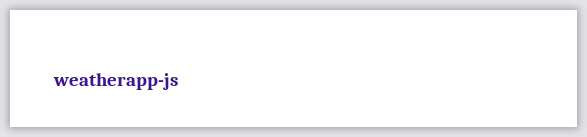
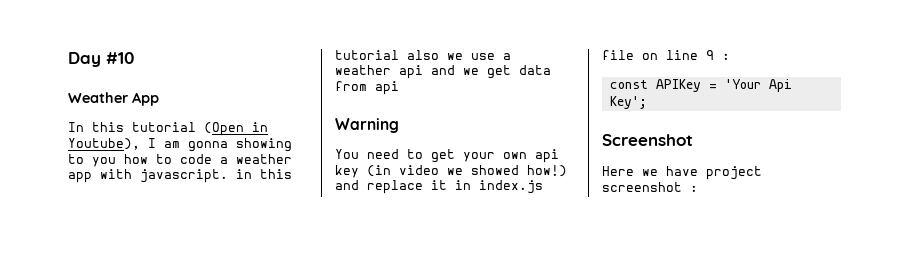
- weatherapp-js
+ Day #10
+ Weather App
+ In this tutorial (Open in Youtube), I am gonna showing to you how to code a weather app with javascript. in this tutorial also we use a weather api and we get data from api
+ Warning
+ You need to get your own api key (in video we showed how!) and replace it in index.js file on line 9 :
+ const APIKey = 'Your Api Key';
+ Screenshot
+ Here we have project screenshot :

